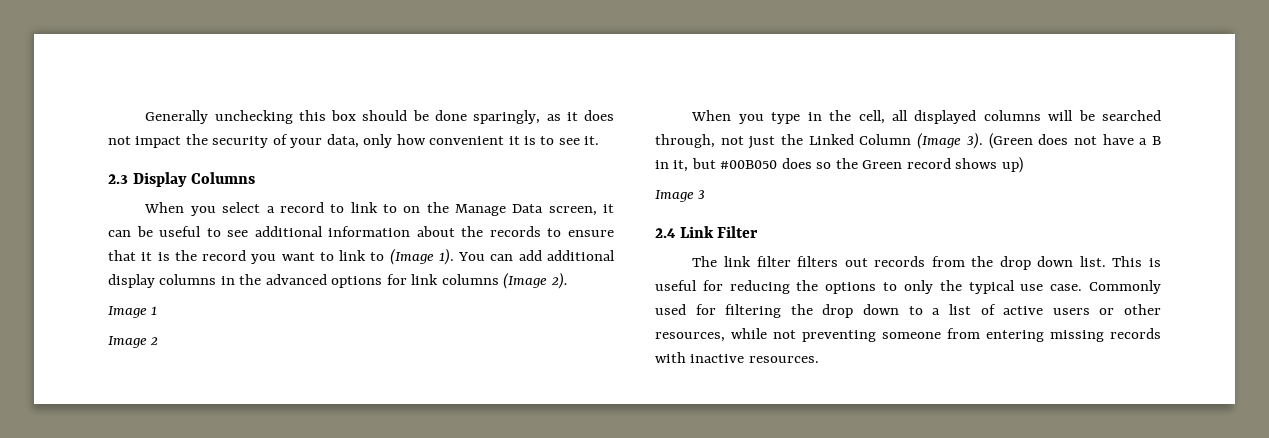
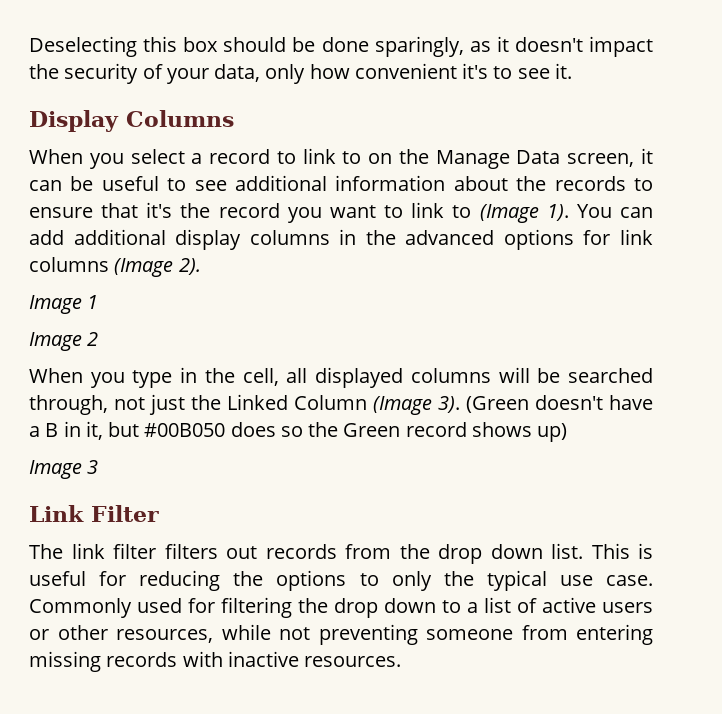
- Generally unchecking this box should be done sparingly, as it does not impact the security of your data, only how convenient it is to see it.
+ Deselecting this box should be done sparingly, as it doesn't impact the security of your data, only how convenient it's to see it.
- 2.3 Display Columns
+ Display Columns
- When you select a record to link to on the Manage Data screen, it can be useful to see additional information about the records to ensure that it is the record you want to link to (Image 1).
+ When you select a record to link to on the Manage Data screen, it can be useful to see additional information about the records to ensure that it's the record you want to link to (Image 1).
- (Green does not have a B in it, but #00B050 does so the Green record shows up)
+ (Green doesn't have a B in it, but #00B050 does so the Green record shows up)
- 2.4 Link Filter
+ Link Filter

